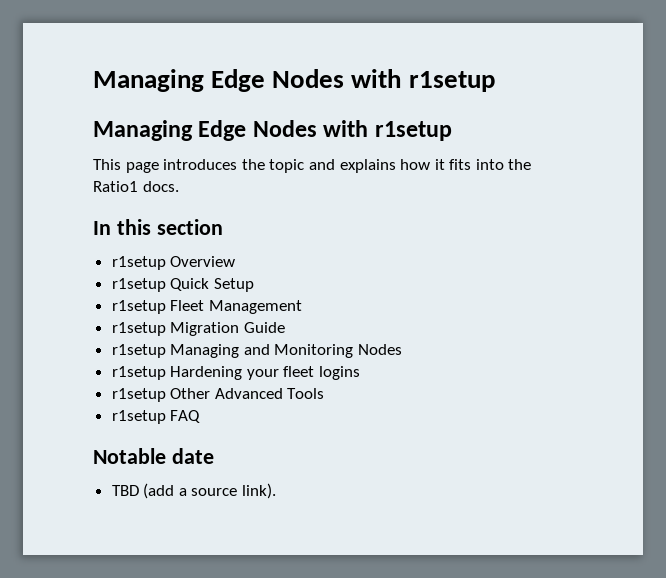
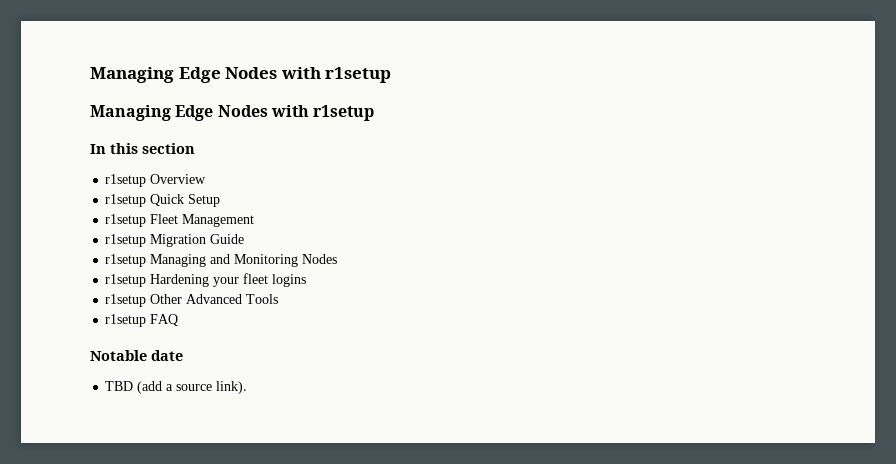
- This page introduces the topic and explains how it fits into the Ratio1 docs.

